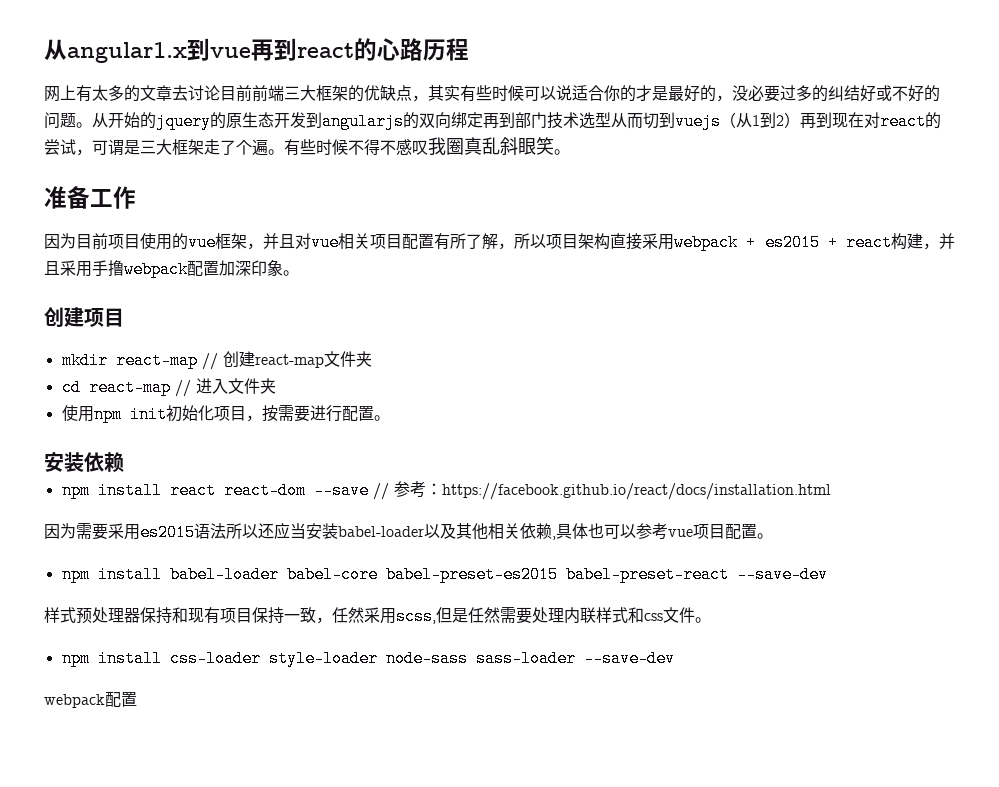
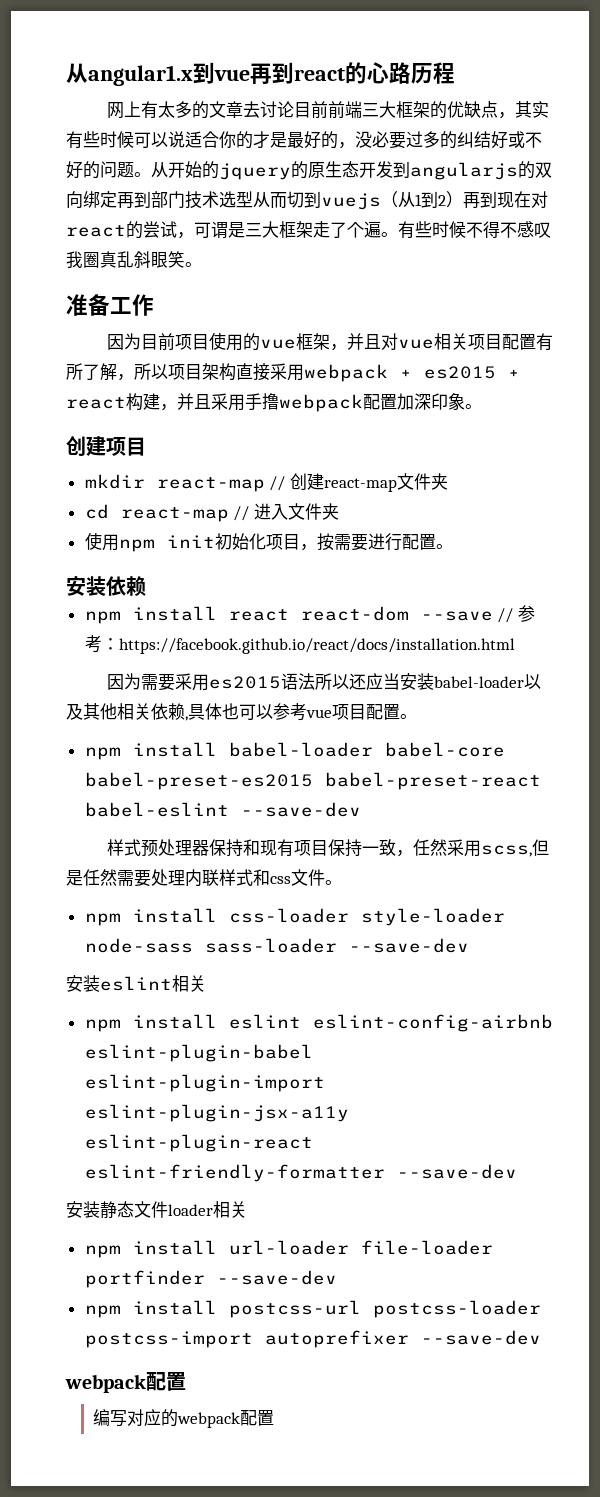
- npm install babel-loader babel-core babel-preset-es2015 babel-preset-react --save-dev
+ npm install babel-loader babel-core babel-preset-es2015 babel-preset-react babel-eslint --save-dev
  npm install css-loader style-loader node-sass sass-loader --save-dev
+ 安装eslint相关
+ npm install eslint eslint-config-airbnb eslint-plugin-babel eslint-plugin-import eslint-plugin-jsx-a11y eslint-plugin-react eslint-friendly-formatter --save-dev
+ 安装静态文件loader相关
+ npm install url-loader file-loader portfinder --save-dev
+ npm install postcss-url postcss-loader postcss-import autoprefixer --save-dev
  webpack配置
+ 编写对应的webpack配置

